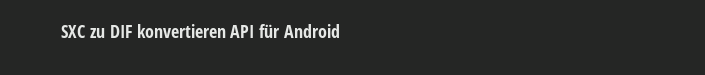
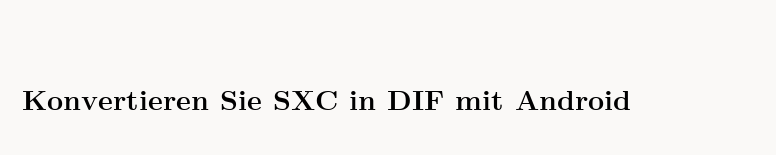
- SXC zu DIF konvertieren API für Android
+ Konvertieren Sie SXC in DIF mit Android

